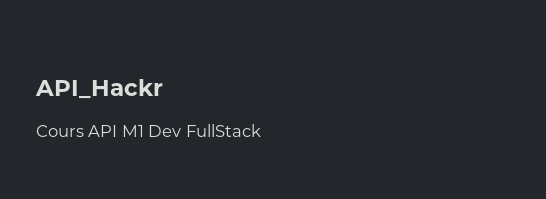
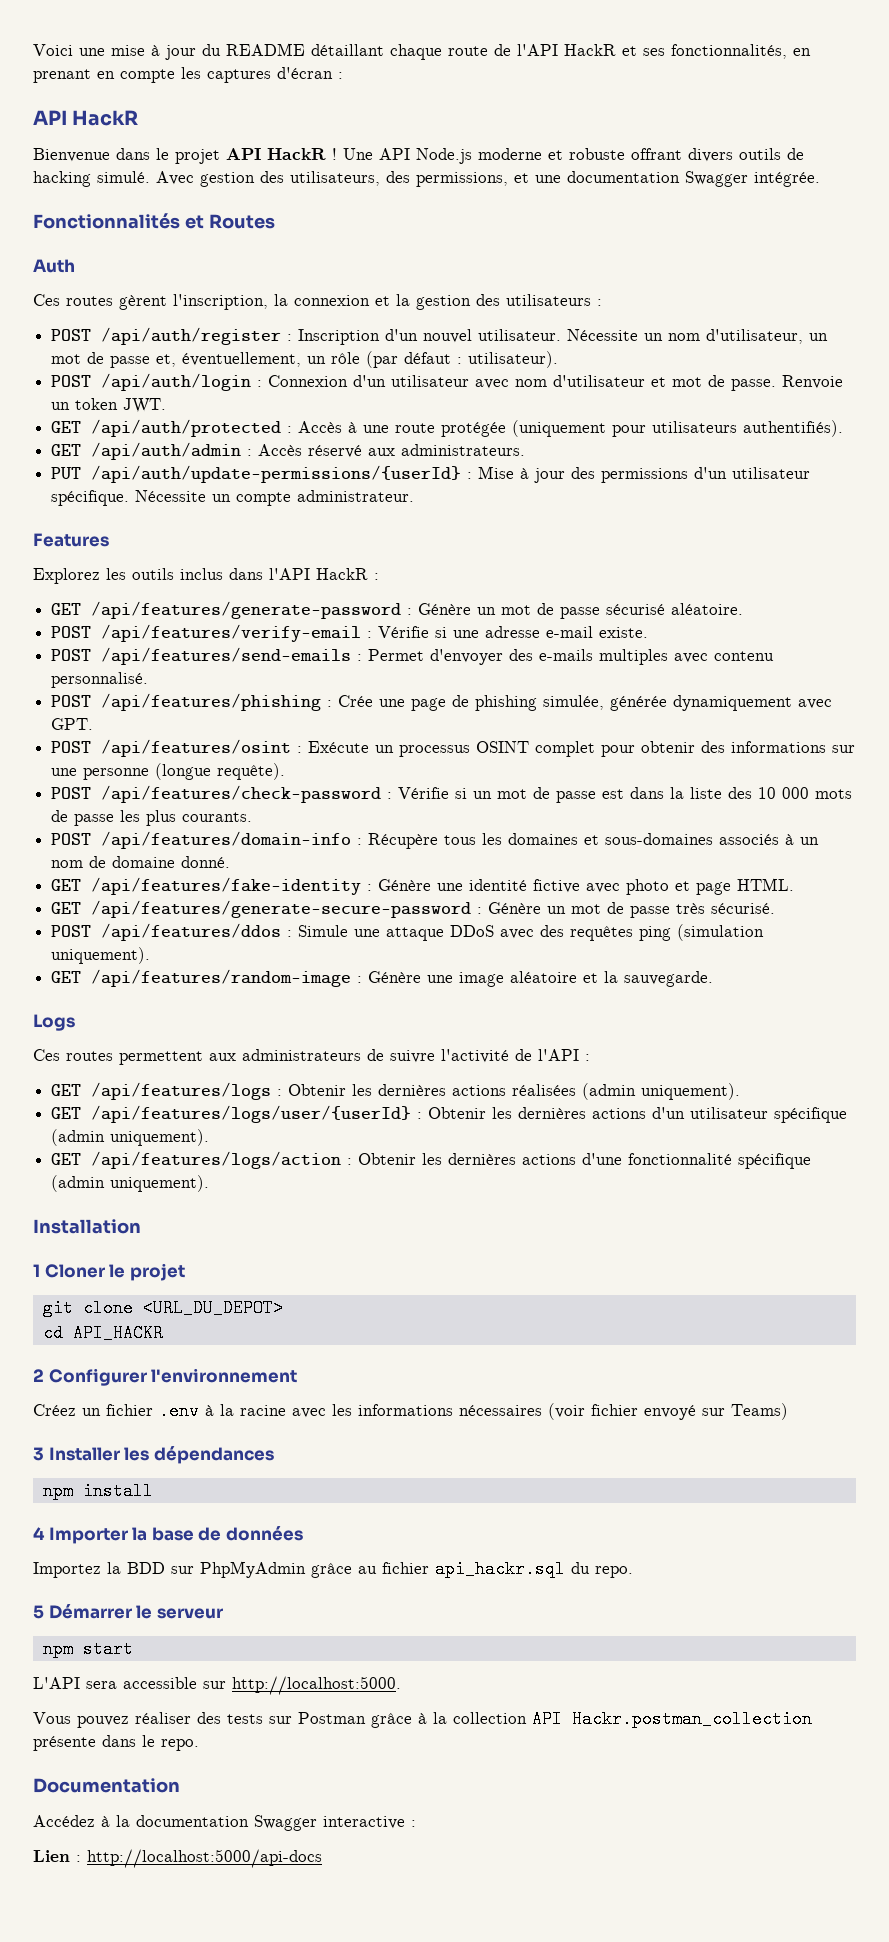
- API_Hackr
- Cours API M1 Dev FullStack
+ Voici une mise à jour du README détaillant chaque route de l'API HackR et ses fonctionnalités, en prenant en compte les captures d'écran :
+ API HackR
+ Bienvenue dans le projet API HackR ! Une API Node.js moderne et robuste offrant divers outils de hacking simulé. Avec gestion des utilisateurs, des permissions, et une documentation Swagger intégrée.
+ Fonctionnalités et Routes
+ Auth
+ Ces routes gèrent l'inscription, la connexion et la gestion des utilisateurs :
+ POST /api/auth/register : Inscription d'un nouvel utilisateur. Nécessite un nom d'utilisateur, un mot de passe et, éventuellement, un rôle (par défaut : utilisateur).
+ POST /api/auth/login : Connexion d'un utilisateur avec nom d'utilisateur et mot de passe. Renvoie un token JWT.
+ GET /api/auth/protected : Accès à une route protégée (uniquement pour utilisateurs authentifiés).
+ GET /api/auth/admin : Accès réservé aux administrateurs.
+ PUT /api/auth/update-permissions/{userId} : Mise à jour des permissions d'un utilisateur spécifique. Nécessite un compte administrateur.
+ Features
+ Explorez les outils inclus dans l'API HackR :
+ GET /api/features/generate-password : Génère un mot de passe sécurisé aléatoire.
+ POST /api/features/verify-email : Vérifie si une adresse e-mail existe.
+ POST /api/features/send-emails : Permet d'envoyer des e-mails multiples avec contenu personnalisé.
+ POST /api/features/phishing : Crée une page de phishing simulée, générée dynamiquement avec GPT.
+ POST /api/features/osint : Exécute un processus OSINT complet pour obtenir des informations sur une personne (longue requête).
+ POST /api/features/check-password : Vérifie si un mot de passe est dans la liste des 10 000 mots de passe les plus courants.
+ POST /api/features/domain-info : Récupère tous les domaines et sous-domaines associés à un nom de domaine donné.
+ GET /api/features/fake-identity : Génère une identité fictive avec photo et page HTML.
+ GET /api/features/generate-secure-password : Génère un mot de passe très sécurisé.
+ POST /api/features/ddos : Simule une attaque DDoS avec des requêtes ping (simulation uniquement).
+ GET /api/features/random-image : Génère une image aléatoire et la sauvegarde.
+ Logs
+ Ces routes permettent aux administrateurs de suivre l'activité de l'API :
+ GET /api/features/logs : Obtenir les dernières actions réalisées (admin uniquement).
+ GET /api/features/logs/user/{userId} : Obtenir les dernières actions d'un utilisateur spécifique (admin uniquement).
+ GET /api/features/logs/action : Obtenir les dernières actions d'une fonctionnalité spécifique (admin uniquement).
+ Installation
+ 1 Cloner le projet
+ git clone <URL_DU_DEPOT>
+ cd API_HACKR
+ 2 Configurer l'environnement
+ Créez un fichier .env à la racine avec les informations nécessaires (voir fichier envoyé sur Teams)
+ 3 Installer les dépendances
+ npm install
+ 4 Importer la base de données
+ Importez la BDD sur PhpMyAdmin grâce au fichier api_hackr.sql du repo.
+ 5 Démarrer le serveur
+ npm start
+ L'API sera accessible sur http://localhost:5000.
+ Vous pouvez réaliser des tests sur Postman grâce à la collection API Hackr.postman_collection présente dans le repo.
+ Documentation
+ Accédez à la documentation Swagger interactive :
+ Lien : http://localhost:5000/api-docs

